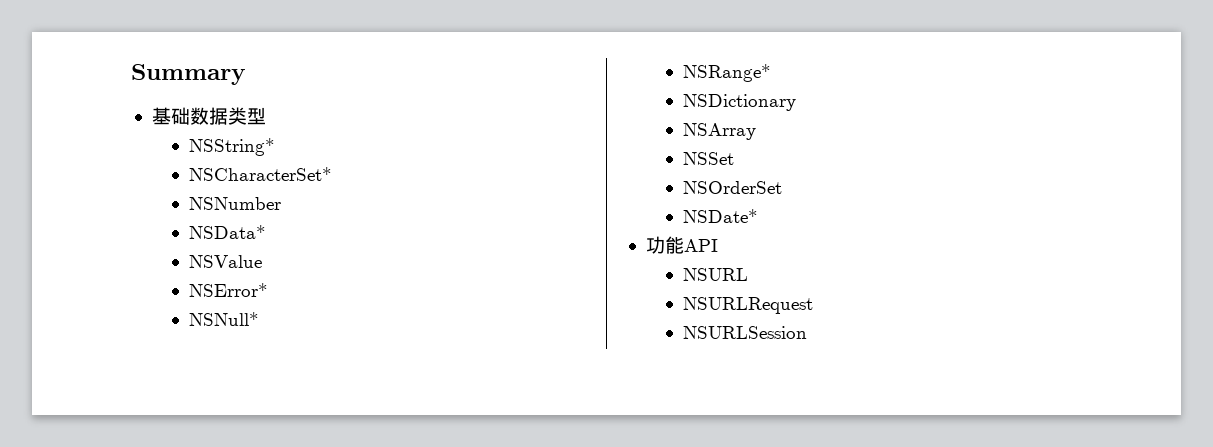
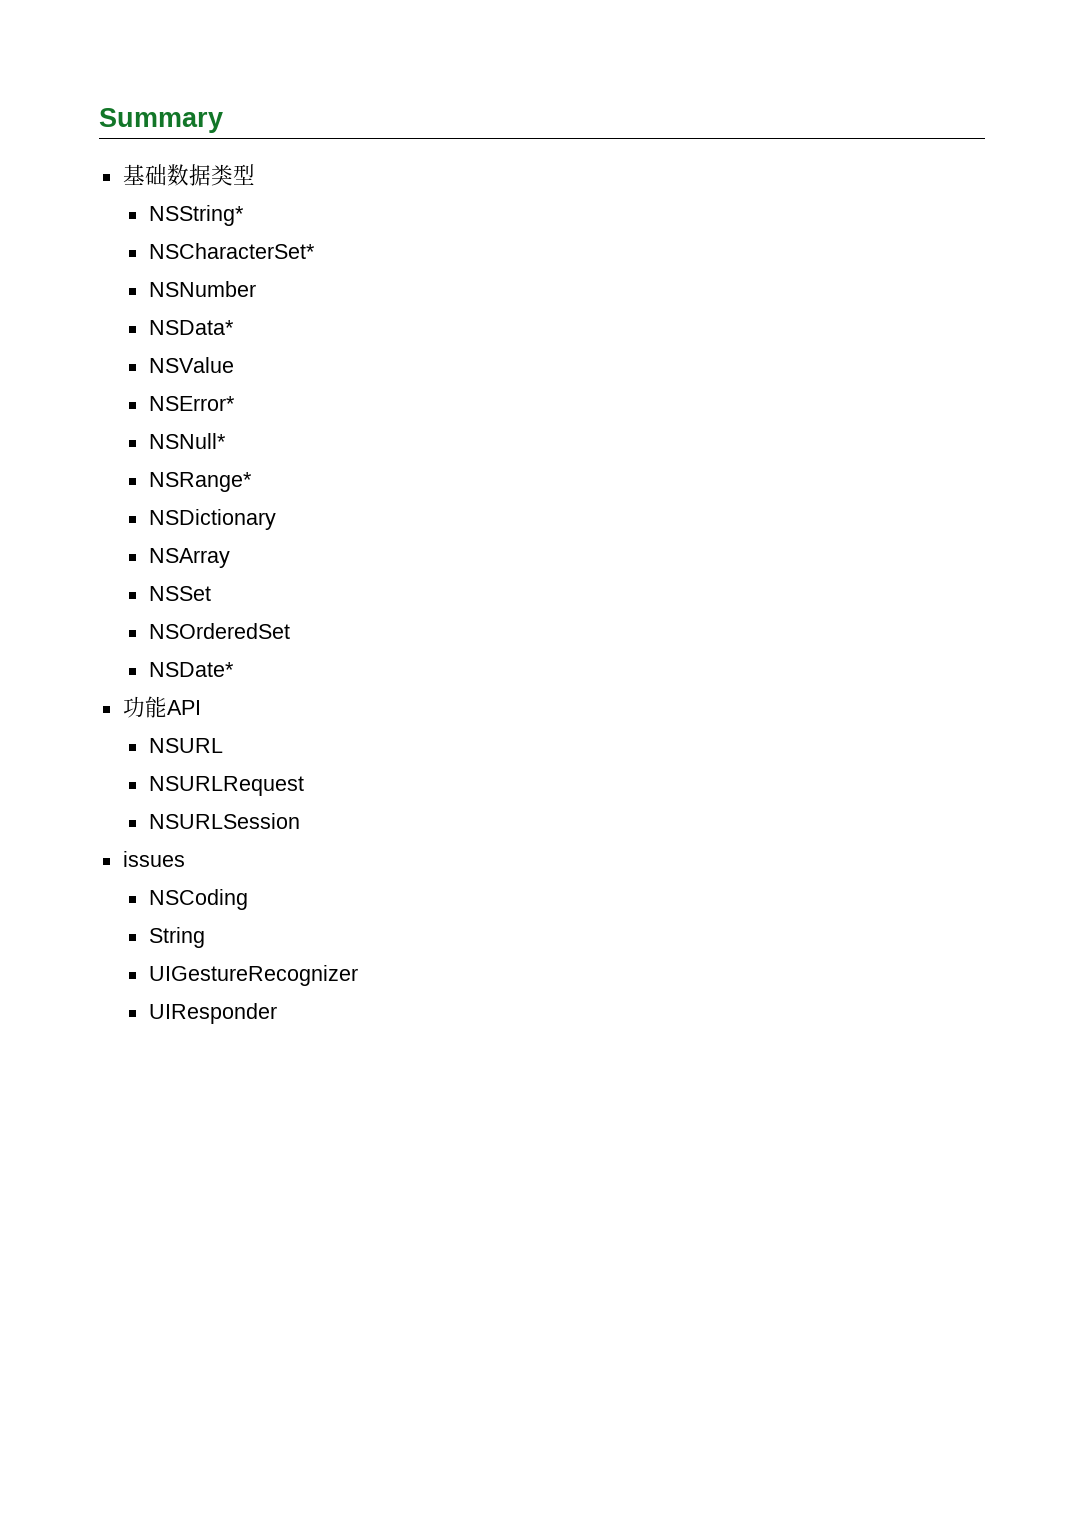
- NSOrderSet
+ NSOrderedSet
+ issues
+ NSCoding
+ String
+ UIGestureRecognizer
+ UIResponder

